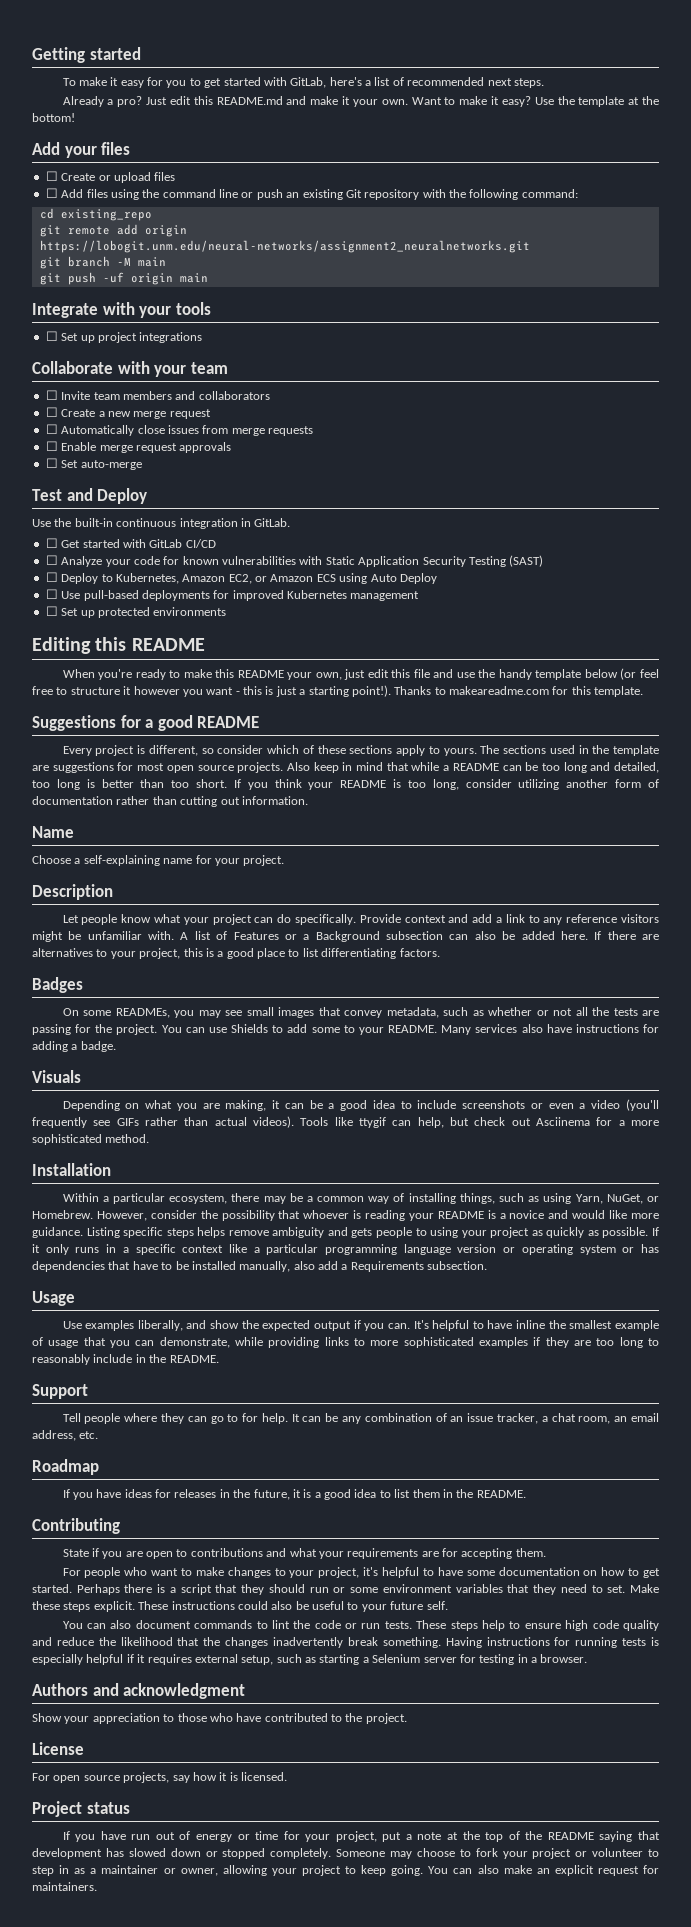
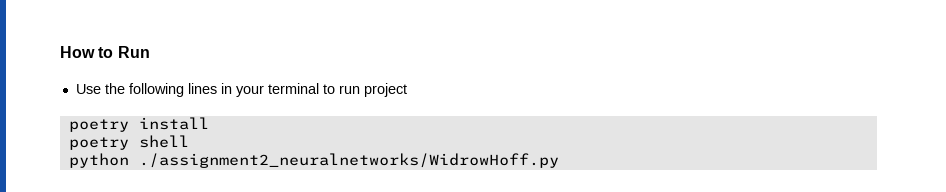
- Getting started
- To make it easy for you to get started with GitLab, here's a list of recommended next steps.
- Already a pro? Just edit this README.md and make it your own. Want to make it easy? Use the template at the bottom!
- Add your files
- ☐ Create or upload files
- ☐ Add files using the command line or push an existing Git repository with the following command:
- cd existing_repo
- git remote add origin https://lobogit.unm.edu/neural-networks/assignment2_neuralnetworks.git
- git branch -M main
- git push -uf origin main
- Integrate with your tools
- ☐ Set up project integrations
- Collaborate with your team
- ☐ Invite team members and collaborators
- ☐ Create a new merge request
- ☐ Automatically close issues from merge requests
- ☐ Enable merge request approvals
- ☐ Set auto-merge
- Test and Deploy
- Use the built-in continuous integration in GitLab.
- ☐ Get started with GitLab CI/CD
- ☐ Analyze your code for known vulnerabilities with Static Application Security Testing (SAST)
- ☐ Deploy to Kubernetes, Amazon EC2, or Amazon ECS using Auto Deploy
- ☐ Use pull-based deployments for improved Kubernetes management
- ☐ Set up protected environments
- Editing this README
- When you're ready to make this README your own, just edit this file and use the handy template below (or feel free to structure it however you want - this is just a starting point!). Thanks to makeareadme.com for this template.
- Suggestions for a good README
- Every project is different, so consider which of these sections apply to yours. The sections used in the template are suggestions for most open source projects. Also keep in mind that while a README can be too long and detailed, too long is better than too short. If you think your README is too long, consider utilizing another form of documentation rather than cutting out information.
- Name
- Choose a self-explaining name for your project.
- Description
- Let people know what your project can do specifically. Provide context and add a link to any reference visitors might be unfamiliar with. A list of Features or a Background subsection can also be added here. If there are alternatives to your project, this is a good place to list differentiating factors.
- Badges
- On some READMEs, you may see small images that convey metadata, such as whether or not all the tests are passing for the project. You can use Shields to add some to your README. Many services also have instructions for adding a badge.
- Visuals
- Depending on what you are making, it can be a good idea to include screenshots or even a video (you'll frequently see GIFs rather than actual videos). Tools like ttygif can help, but check out Asciinema for a more sophisticated method.
- Installation
- Within a particular ecosystem, there may be a common way of installing things, such as using Yarn, NuGet, or Homebrew. However, consider the possibility that whoever is reading your README is a novice and would like more guidance. Listing specific steps helps remove ambiguity and gets people to using your project as quickly as possible. If it only runs in a specific context like a particular programming language version or operating system or has dependencies that have to be installed manually, also add a Requirements subsection.
- Usage
- Use examples liberally, and show the expected output if you can. It's helpful to have inline the smallest example of usage that you can demonstrate, while providing links to more sophisticated examples if they are too long to reasonably include in the README.
- Support
- Tell people where they can go to for help. It can be any combination of an issue tracker, a chat room, an email address, etc.
- Roadmap
- If you have ideas for releases in the future, it is a good idea to list them in the README.
- Contributing
- State if you are open to contributions and what your requirements are for accepting them.
- For people who want to make changes to your project, it's helpful to have some documentation on how to get started. Perhaps there is a script that they should run or some environment variables that they need to set. Make these steps explicit. These instructions could also be useful to your future self.
- You can also document commands to lint the code or run tests. These steps help to ensure high code quality and reduce the likelihood that the changes inadvertently break something. Having instructions for running tests is especially helpful if it requires external setup, such as starting a Selenium server for testing in a browser.
- Authors and acknowledgment
- Show your appreciation to those who have contributed to the project.
- License
- For open source projects, say how it is licensed.
- Project status
- If you have run out of energy or time for your project, put a note at the top of the README saying that development has slowed down or stopped completely. Someone may choose to fork your project or volunteer to step in as a maintainer or owner, allowing your project to keep going. You can also make an explicit request for maintainers.
+ How to Run
+ Use the following lines in your terminal to run project
+ poetry install
+ poetry shell
+ python ./assignment2_neuralnetworks/WidrowHoff.py

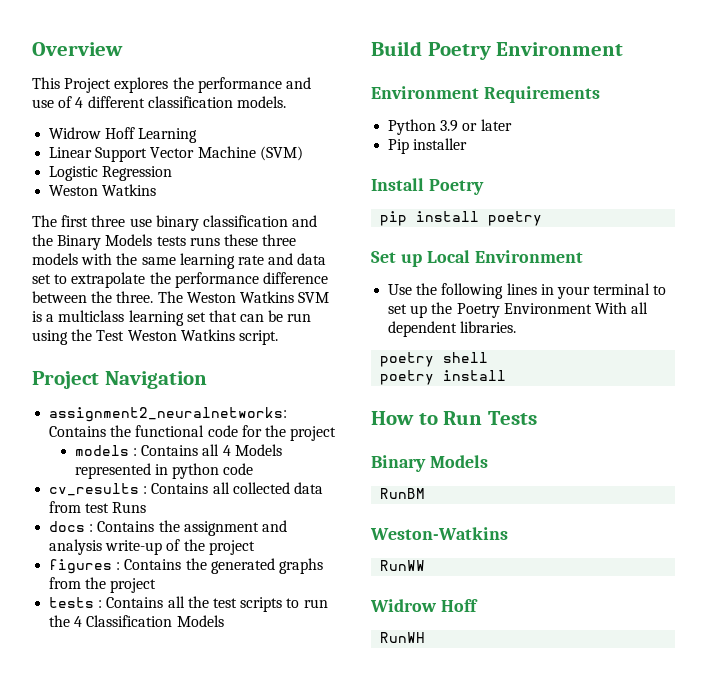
- How to Run
+ Overview
+ This Project explores the performance and use of 4 different classification models.
+ Widrow Hoff Learning
+ Linear Support Vector Machine (SVM)
+ Logistic Regression
+ Weston Watkins
+ The first three use binary classification and the Binary Models tests runs these three models with the same learning rate and data set to extrapolate the performance difference between the three. The Weston Watkins SVM is a multiclass learning set that can be run using the Test Weston Watkins script.
+ Project Navigation
+ assignment2_neuralnetworks: Contains the functional code for the project
+ models : Contains all 4 Models represented in python code
+ cv_results : Contains all collected data from test Runs
+ docs : Contains the assignment and analysis write-up of the project
+ figures : Contains the generated graphs from the project
+ tests : Contains all the test scripts to run the 4 Classification Models
+ Build Poetry Environment
+ Environment Requirements
+ Python 3.9 or later
+ Pip installer
+ Install Poetry
+ pip install poetry
+ Set up Local Environment
- Use the following lines in your terminal to run project
+ Use the following lines in your terminal to set up the Poetry Environment With all dependent libraries.
+ poetry shell
  poetry install
- poetry shell
- python ./assignment2_neuralnetworks/WidrowHoff.py
+ How to Run Tests
+ Binary Models
+ RunBM
+ Weston-Watkins
+ RunWW
+ Widrow Hoff
+ RunWH

